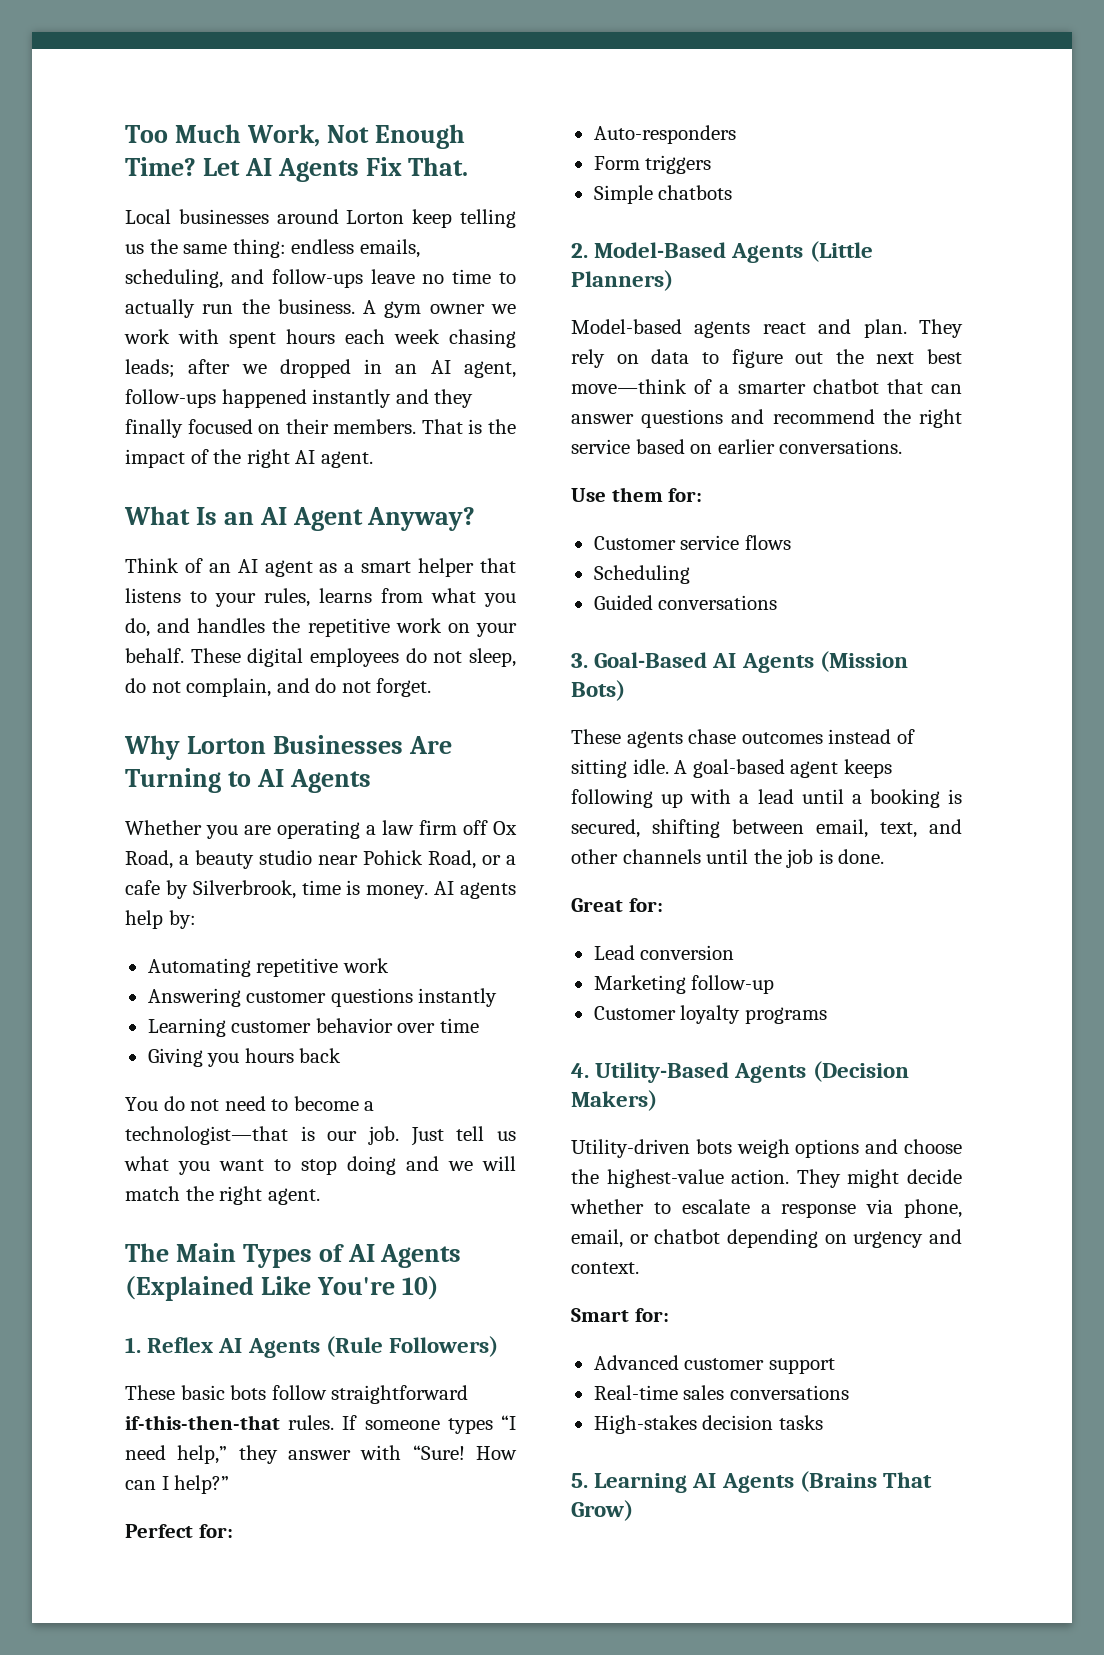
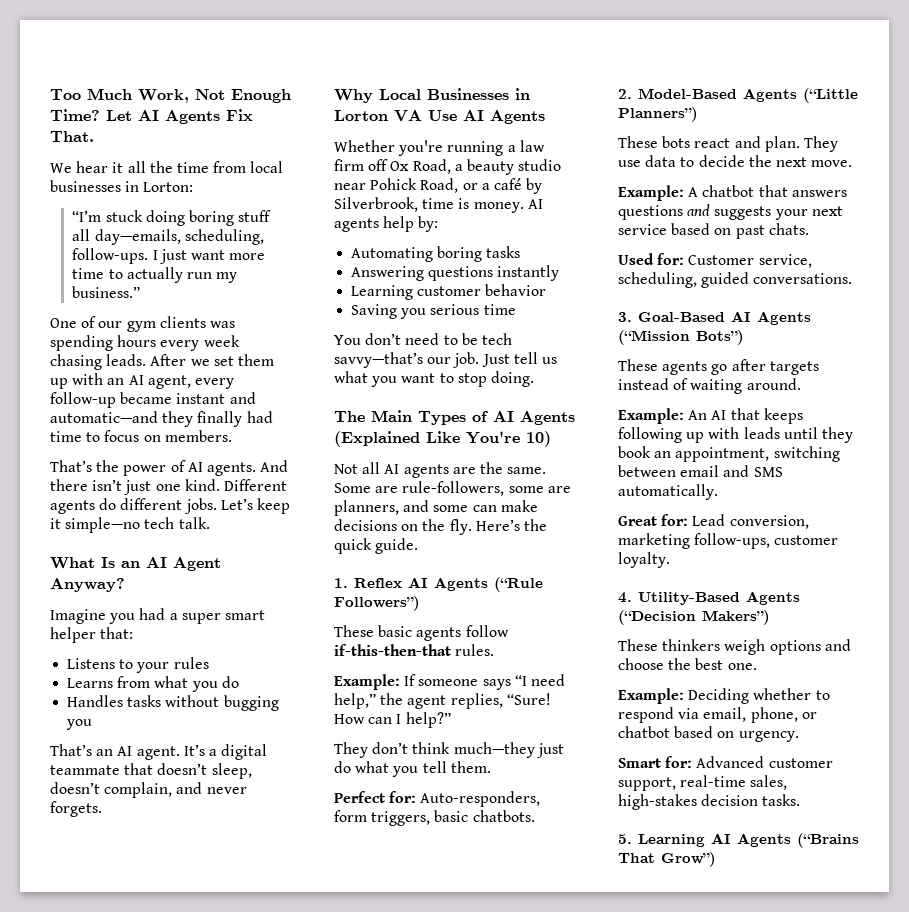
- Local businesses around Lorton keep telling us the same thing: endless emails, scheduling, and follow-ups leave no time to actually run the business. A gym owner we work with spent hours each week chasing leads; after we dropped in an AI agent, follow-ups happened instantly and they finally focused on their members. That is the impact of the right AI agent.
+ We hear it all the time from local businesses in Lorton:
+ “I’m stuck doing boring stuff all day—emails, scheduling, follow-ups. I just want more time to actually run my business.”
+ One of our gym clients was spending hours every week chasing leads. After we set them up with an AI agent, every follow-up became instant and automatic—and they finally had time to focus on members.
+ That’s the power of AI agents. And there isn’t just one kind. Different agents do different jobs. Let’s keep it simple—no tech talk.
- Think of an AI agent as a smart helper that listens to your rules, learns from what you do, and handles the repetitive work on your behalf. These digital employees do not sleep, do not complain, and do not forget.
- Why Lorton Businesses Are Turning to AI Agents
+ Imagine you had a super smart helper that:
+ Listens to your rules
+ Learns from what you do
+ Handles tasks without bugging you
+ That’s an AI agent. It’s a digital teammate that doesn’t sleep, doesn’t complain, and never forgets.
+ Why Local Businesses in Lorton VA Use AI Agents
- Whether you are operating a law firm off Ox Road, a beauty studio near Pohick Road, or a cafe by Silverbrook, time is money.
+ Whether you're running a law firm off Ox Road, a beauty studio near Pohick Road, or a café by Silverbrook, time is money.
- Automating repetitive work
+ Automating boring tasks
- Answering customer questions instantly
+ Answering questions instantly
- Learning customer behavior over time
- Giving you hours back
- You do not need to become a technologist—that is our job.
+ Learning customer behavior
+ Saving you serious time
+ You don’t need to be tech savvy—that’s our job.
- Just tell us what you want to stop doing and we will match the right agent.
+ Just tell us what you want to stop doing.
+ Not all AI agents are the same. Some are rule-followers, some are planners, and some can make decisions on the fly. Here’s the quick guide.
- 1. Reflex AI Agents (Rule Followers)
+ 1. Reflex AI Agents (“Rule Followers”)
- These basic bots follow straightforward if-this-then-that rules. If someone types “I need help,” they answer with “Sure!
+ These basic agents follow if-this-then-that rules.
+ Example: If someone says “I need help,” the agent replies, “Sure!
- Perfect for:
- Auto-responders
- Form triggers
- Simple chatbots
- 2. Model-Based Agents (Little Planners)
- Model-based agents react and plan. They rely on data to figure out the next best move―think of a smarter chatbot that can answer questions and recommend the right service based on earlier conversations.
- Use them for:
- Customer service flows
- Scheduling
- Guided conversations
+ They don’t think much—they just do what you tell them.
+ Perfect for: Auto-responders, form triggers, basic chatbots.
+ 2. Model-Based Agents (“Little Planners”)
+ These bots react and plan. They use data to decide the next move.
+ Example: A chatbot that answers questions and suggests your next service based on past chats.
+ Used for: Customer service, scheduling, guided conversations.
- 3. Goal-Based AI Agents (Mission Bots)
+ 3. Goal-Based AI Agents (“Mission Bots”)
- These agents chase outcomes instead of sitting idle. A goal-based agent keeps following up with a lead until a booking is secured, shifting between email, text, and other channels until the job is done.
- Great for:
- Lead conversion
- Marketing follow-up
- Customer loyalty programs
+ These agents go after targets instead of waiting around.
+ Example: An AI that keeps following up with leads until they book an appointment, switching between email and SMS automatically.
+ Great for: Lead conversion, marketing follow-ups, customer loyalty.
- 4. Utility-Based Agents (Decision Makers)
- Utility-driven bots weigh options and choose the highest-value action. They might decide whether to escalate a response via phone, email, or chatbot depending on urgency and context.
+ 4. Utility-Based Agents (“Decision Makers”)
+ These thinkers weigh options and choose the best one.
+ Example: Deciding whether to respond via email, phone, or chatbot based on urgency.
- Smart for:
- Advanced customer support
- Real-time sales conversations
- High-stakes decision tasks
+ Smart for: Advanced customer support, real-time sales, high-stakes decision tasks.
- 5. Learning AI Agents (Brains That Grow)
+ 5. Learning AI Agents (“Brains That Grow”)

